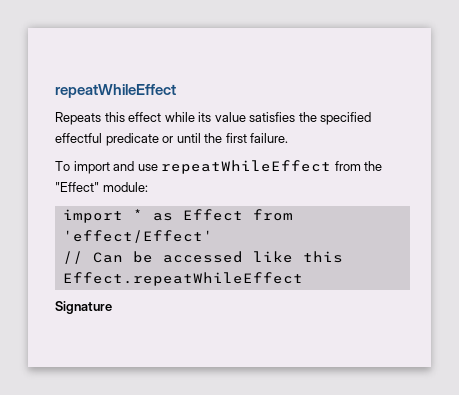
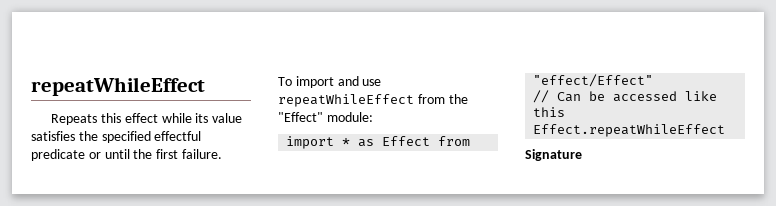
- import * as Effect from 'effect/Effect'
+ import * as Effect from "effect/Effect"

